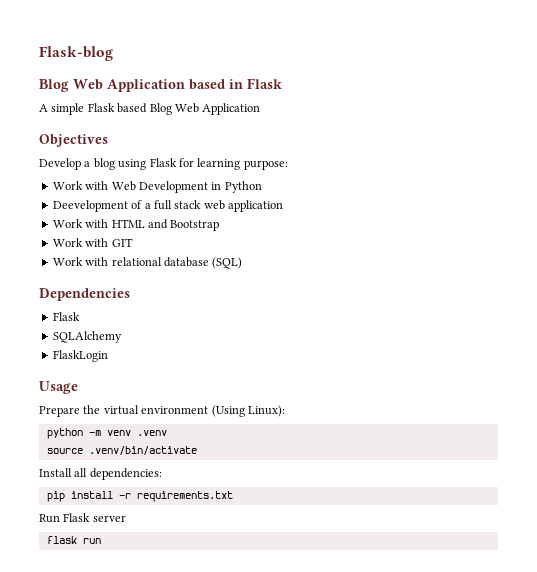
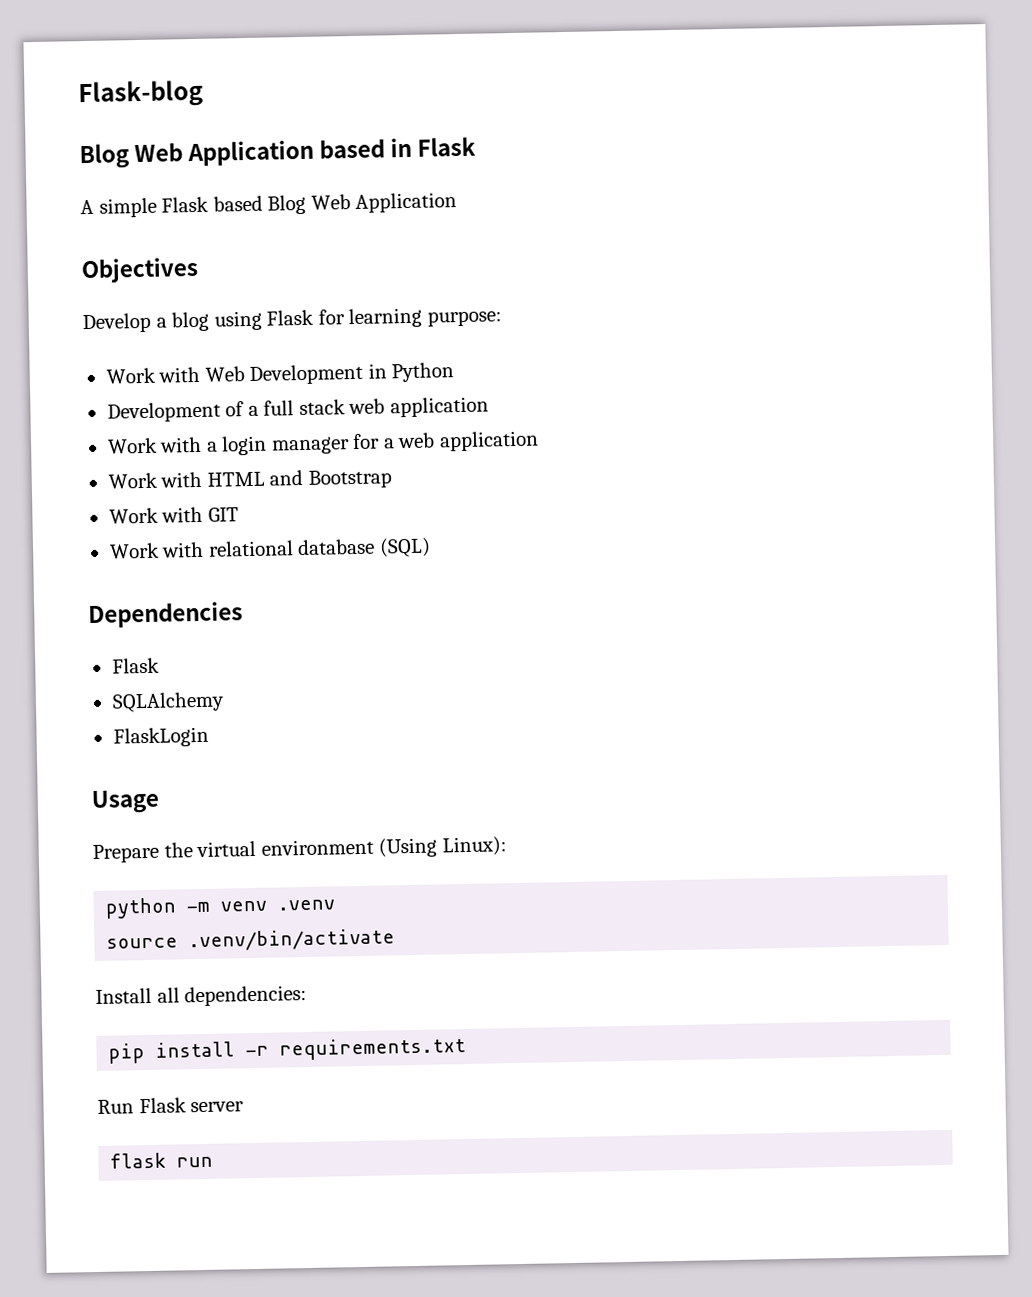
- Deevelopment of a full stack web application
+ Development of a full stack web application
+ Work with a login manager for a web application

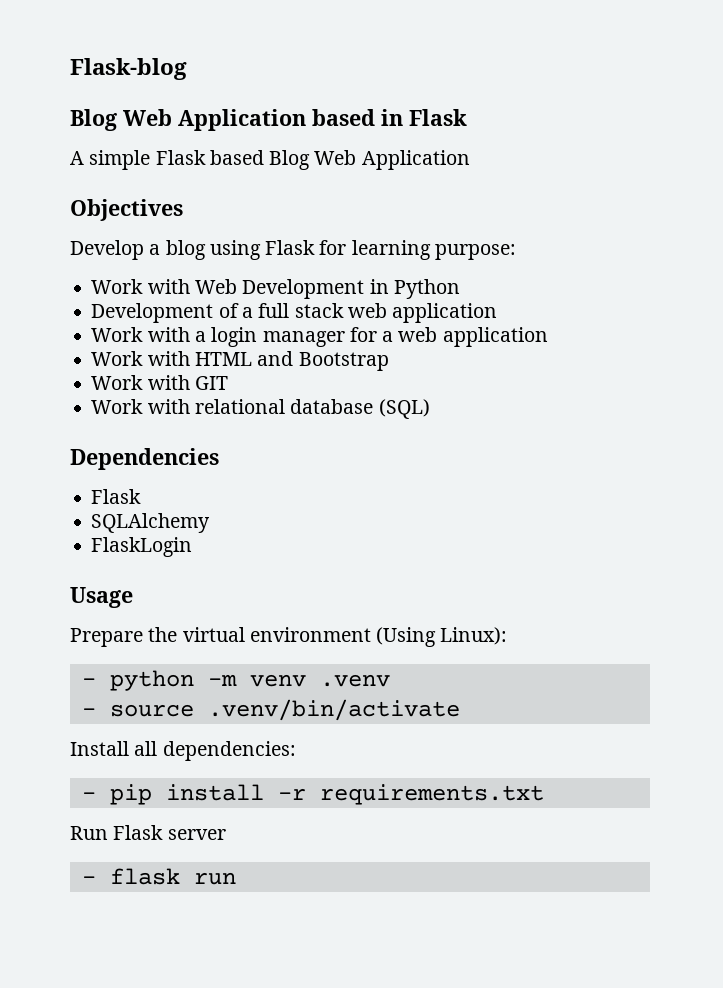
- python -m venv .venv
+ - python -m venv .venv
- source .venv/bin/activate
+ - source .venv/bin/activate
- pip install -r requirements.txt
+ - pip install -r requirements.txt
- flask run
+ - flask run

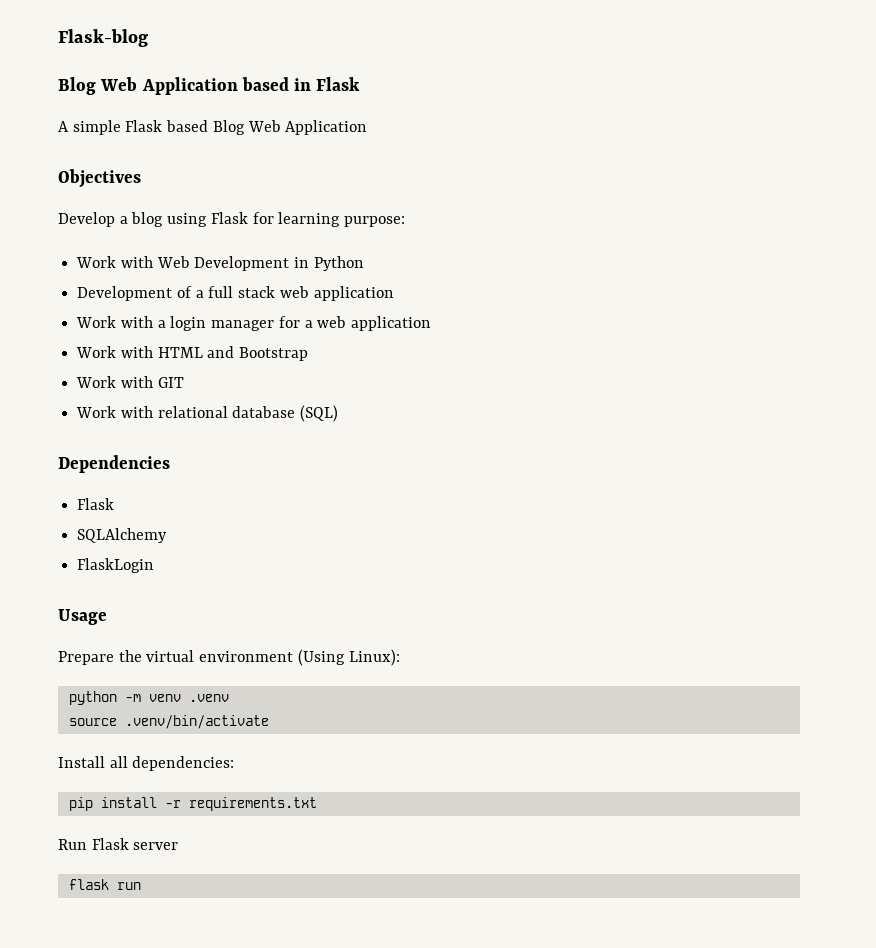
- - python -m venv .venv
+ python -m venv .venv
- - source .venv/bin/activate
+ source .venv/bin/activate
- - pip install -r requirements.txt
+ pip install -r requirements.txt
- - flask run
+ flask run

